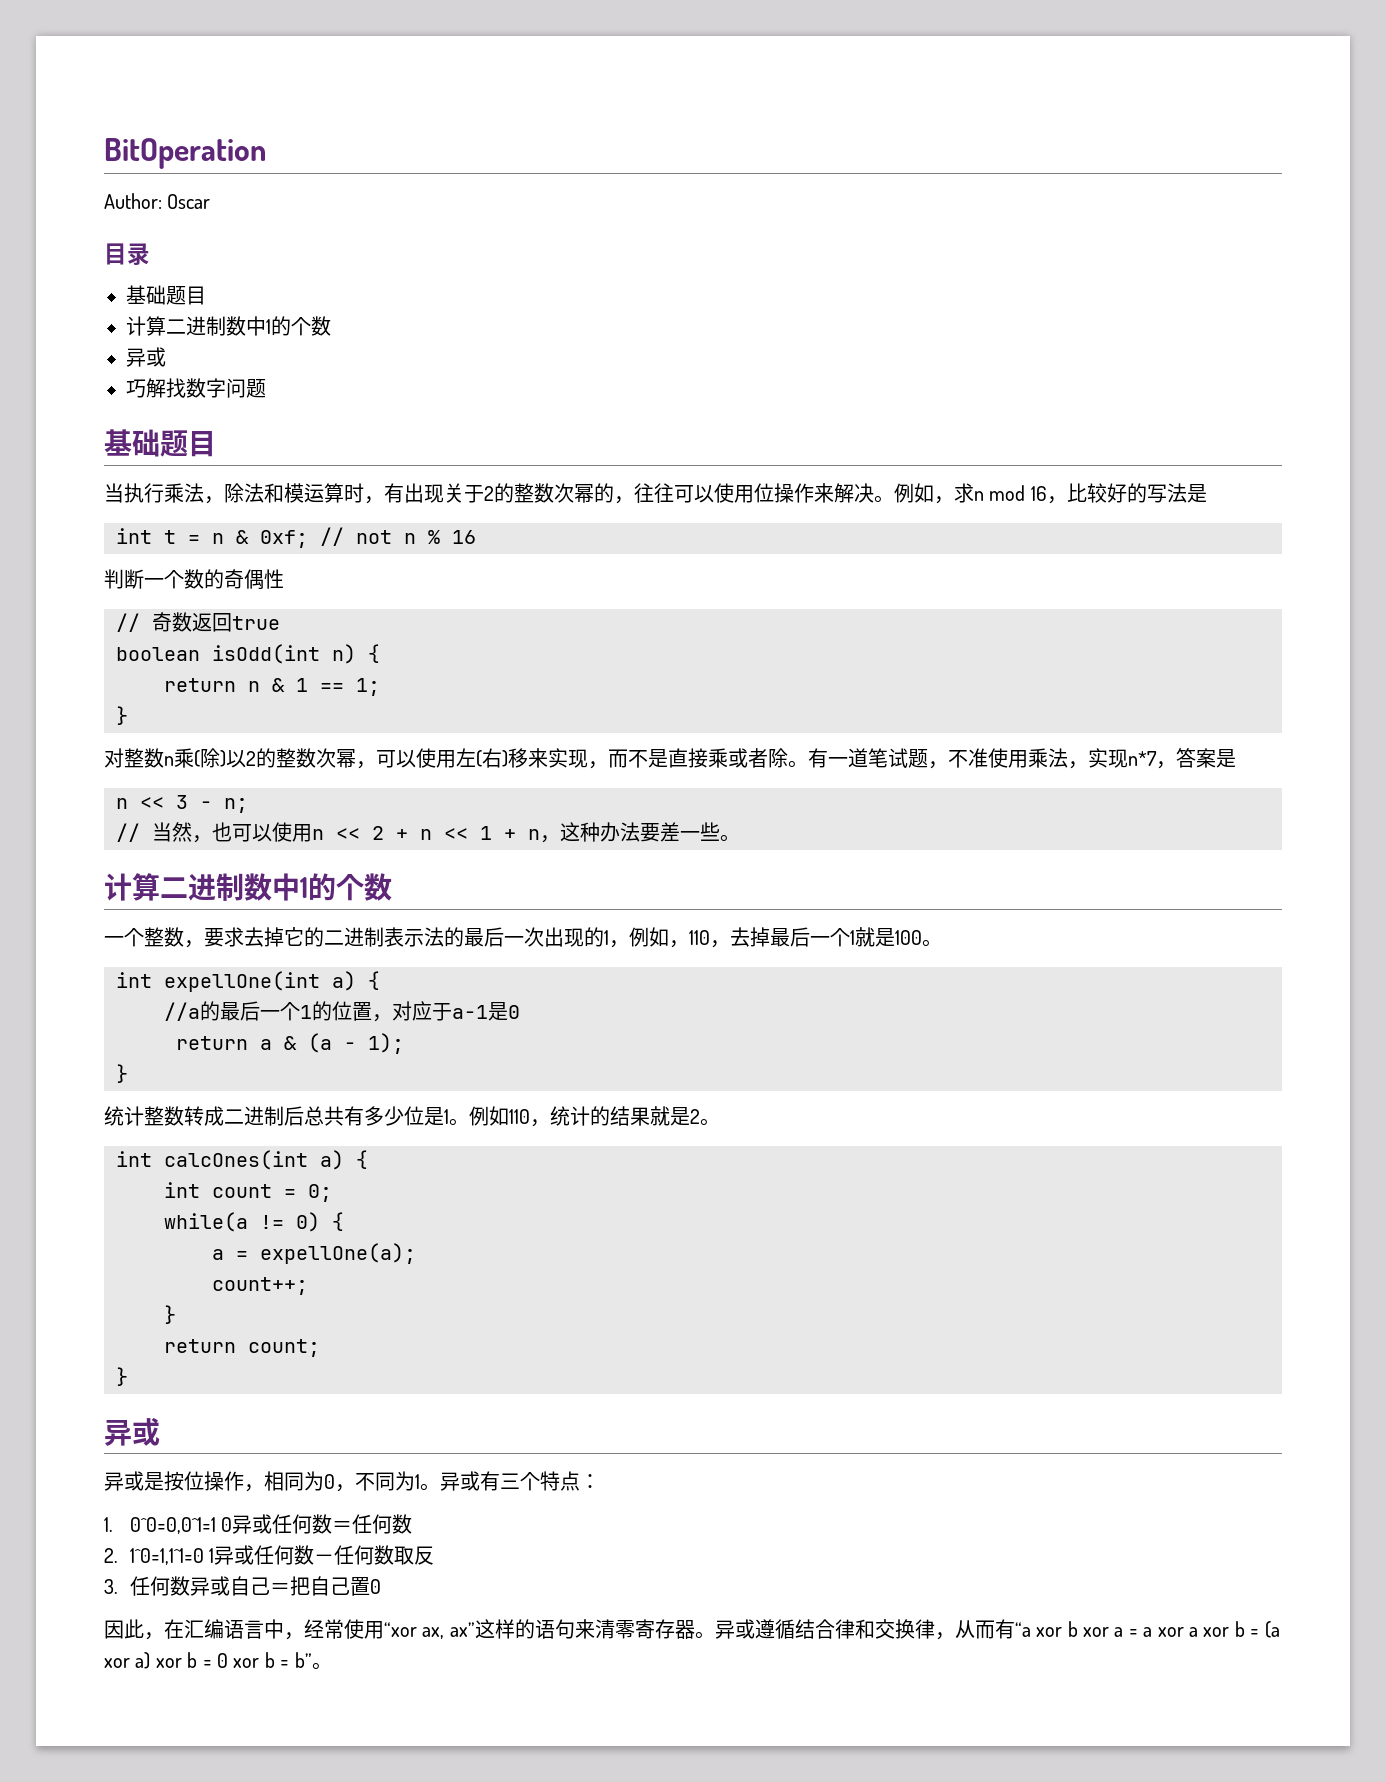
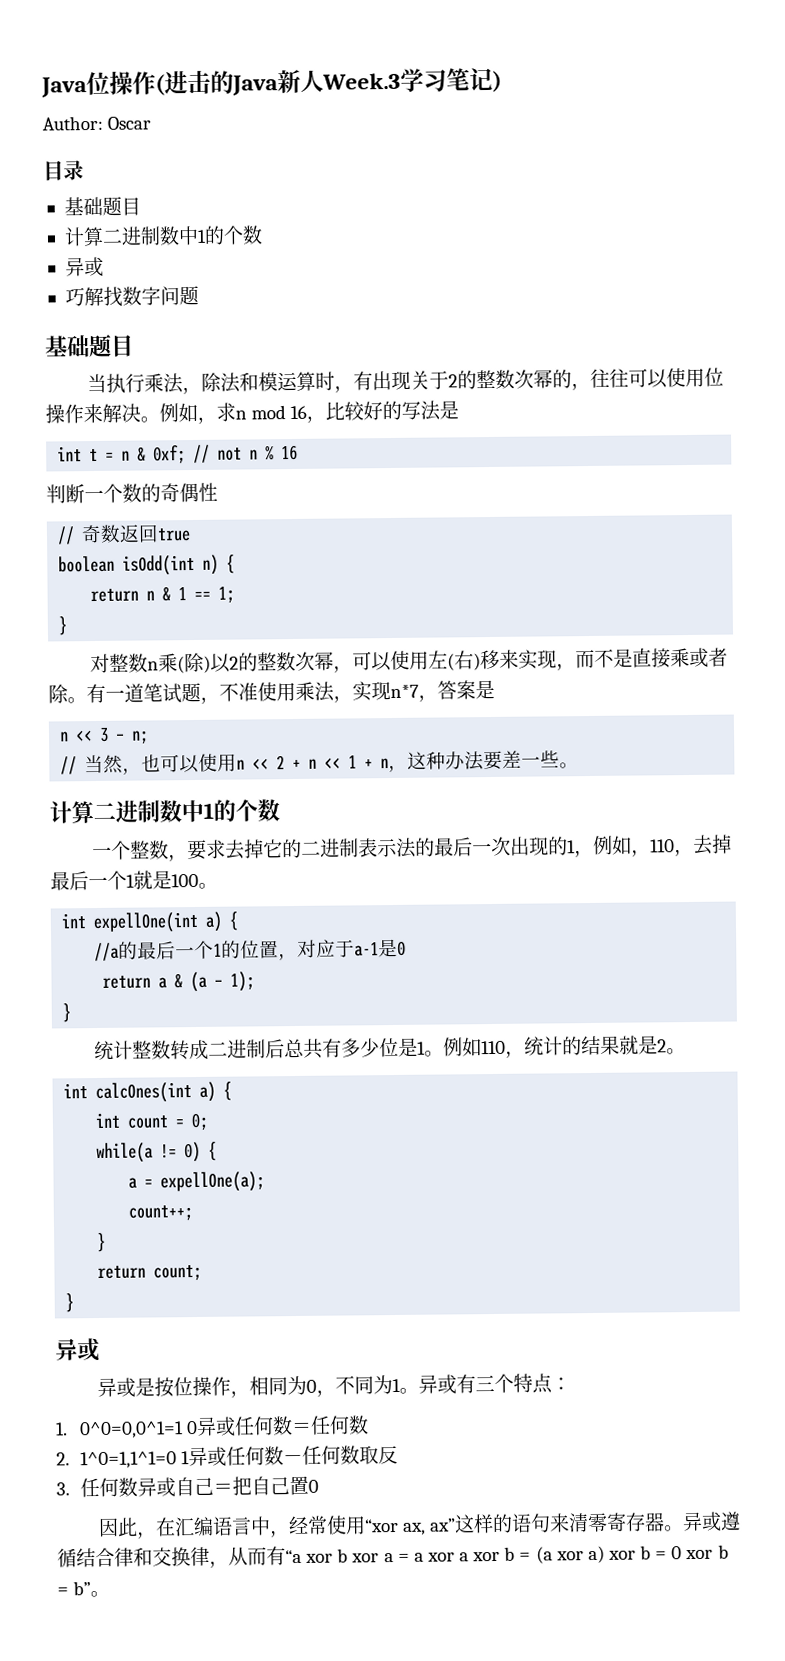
- BitOperation
+ Java位操作(进击的Java新人Week.3学习笔记)

